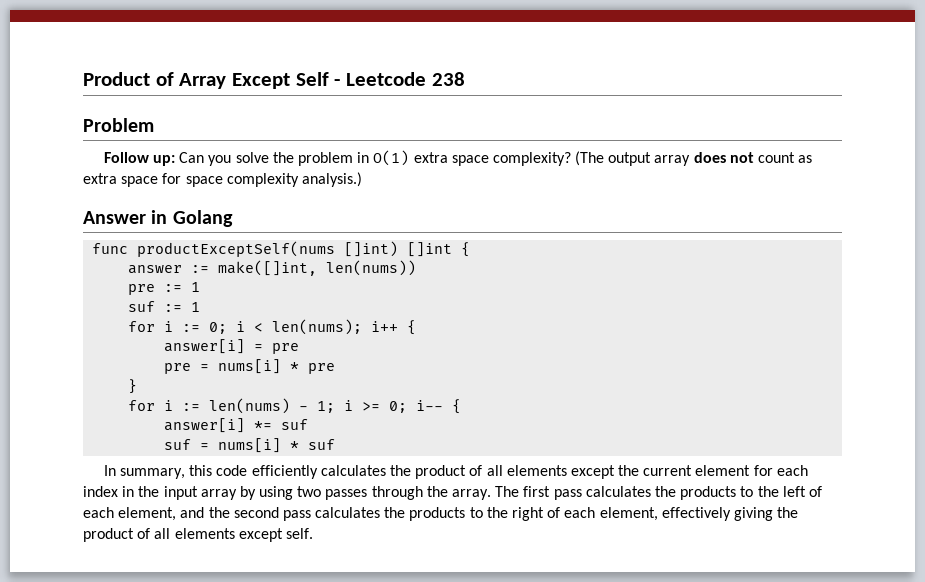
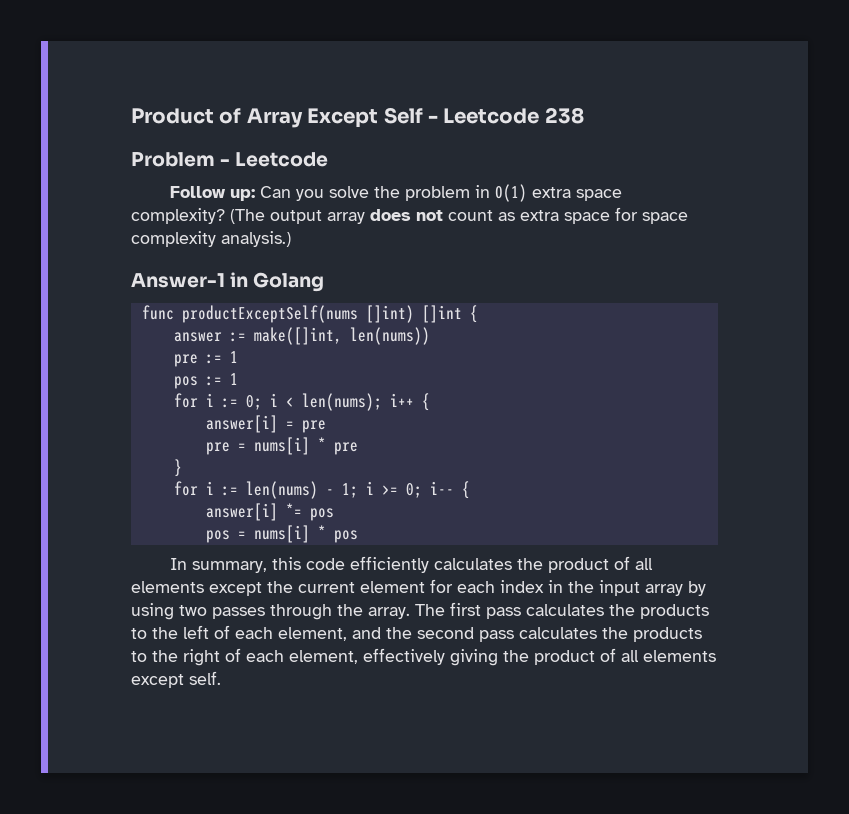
- Problem
+ Problem - Leetcode
- Answer in Golang
+ Answer-1 in Golang
- suf := 1
+ pos := 1
- answer[i] *= suf
- suf = nums[i] * suf
+ answer[i] *= pos
+ pos = nums[i] * pos

